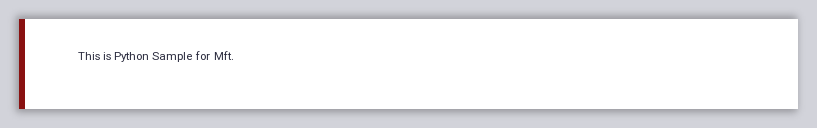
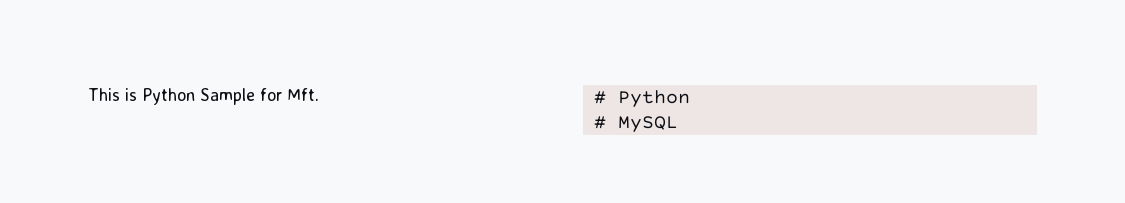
+ # Python
+ # MySQL

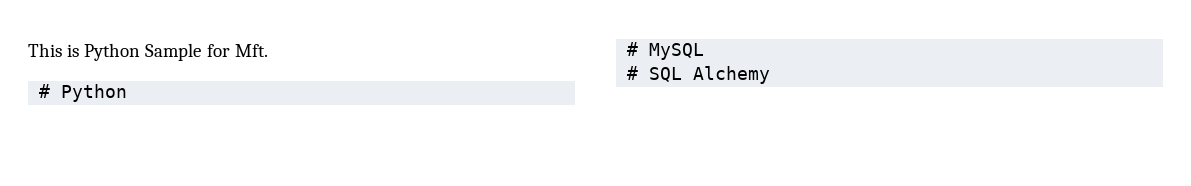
+ # SQL Alchemy

